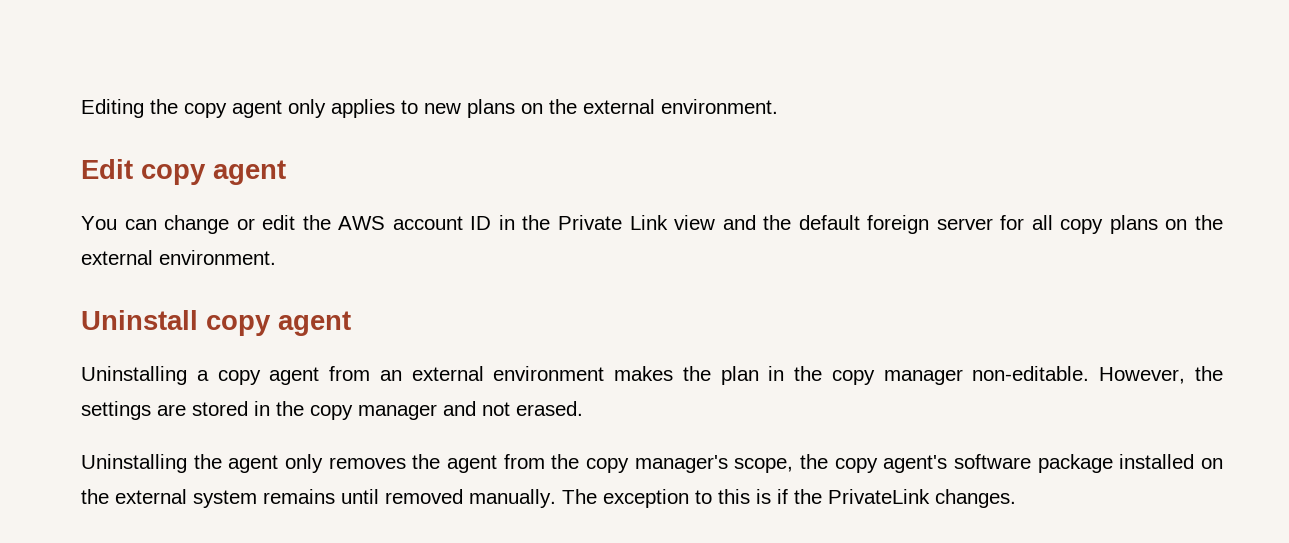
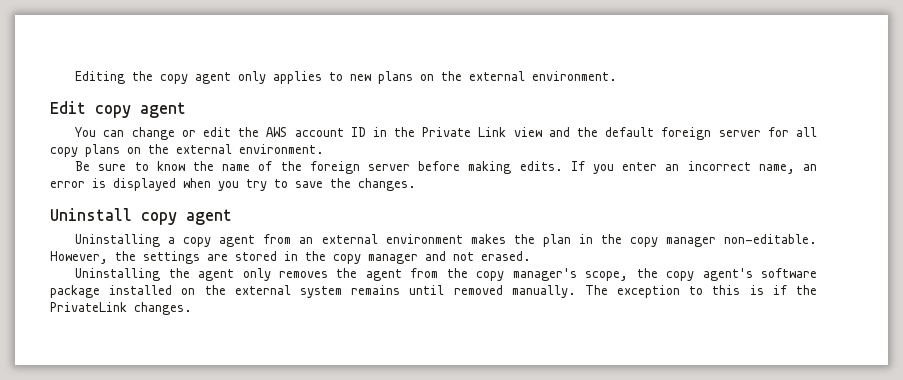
+ Be sure to know the name of the foreign server before making edits. If you enter an incorrect name, an error is displayed when you try to save the changes.

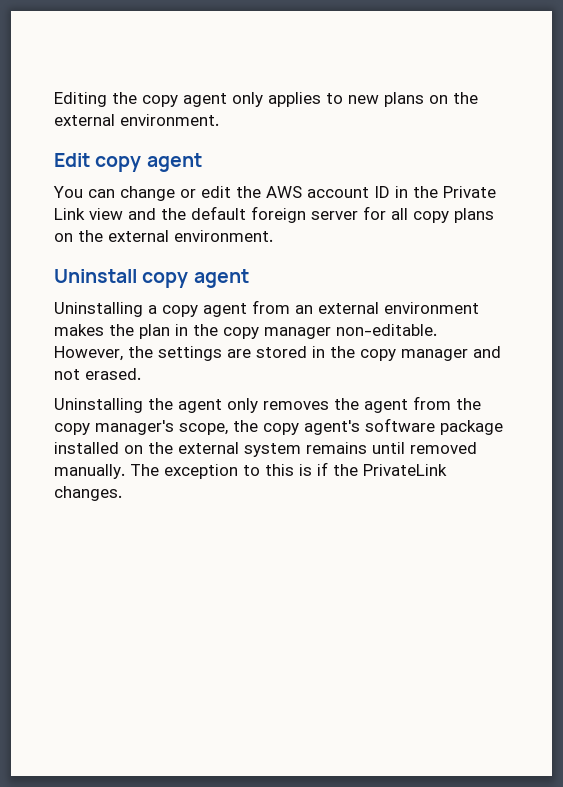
- Be sure to know the name of the foreign server before making edits. If you enter an incorrect name, an error is displayed when you try to save the changes.

